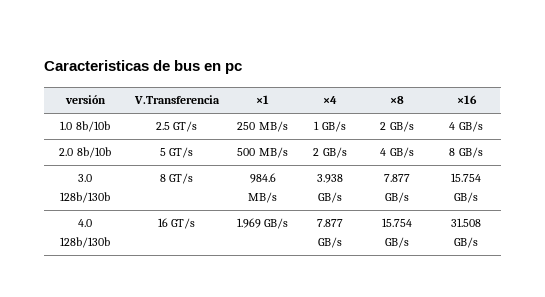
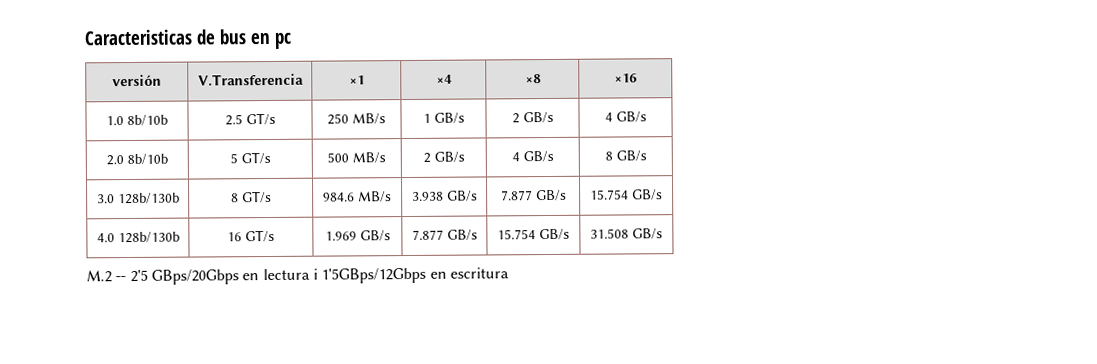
+ M.2 -- 2'5 GBps/20Gbps en lectura i 1'5GBps/12Gbps en escritura

